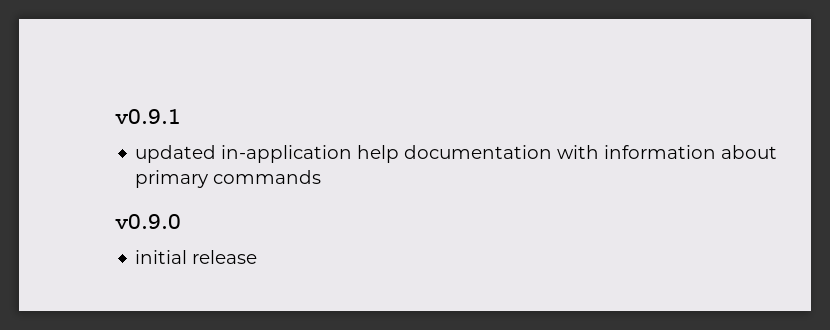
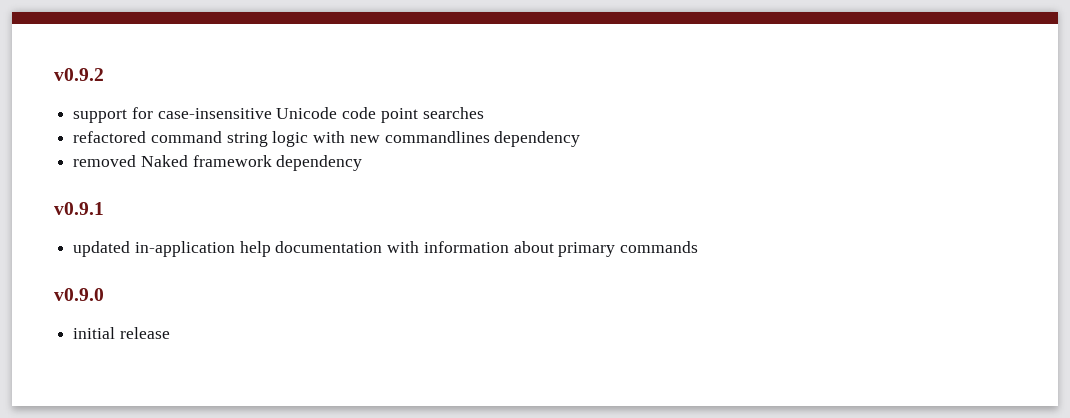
+ v0.9.2
+ support for case-insensitive Unicode code point searches
+ refactored command string logic with new commandlines dependency
+ removed Naked framework dependency

